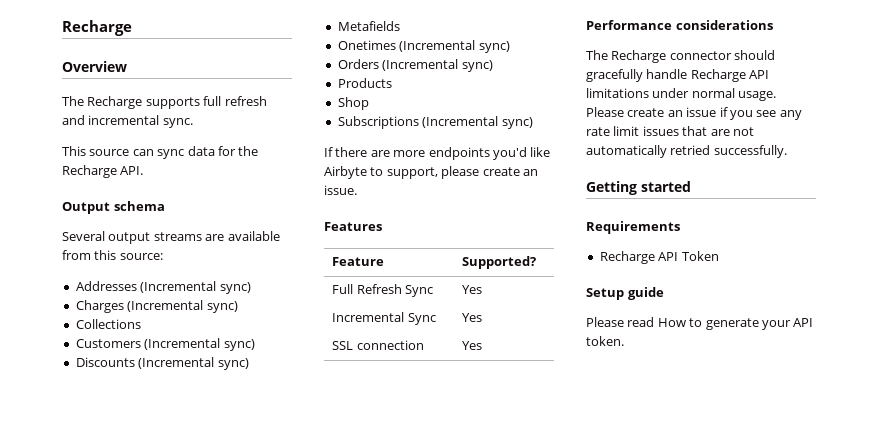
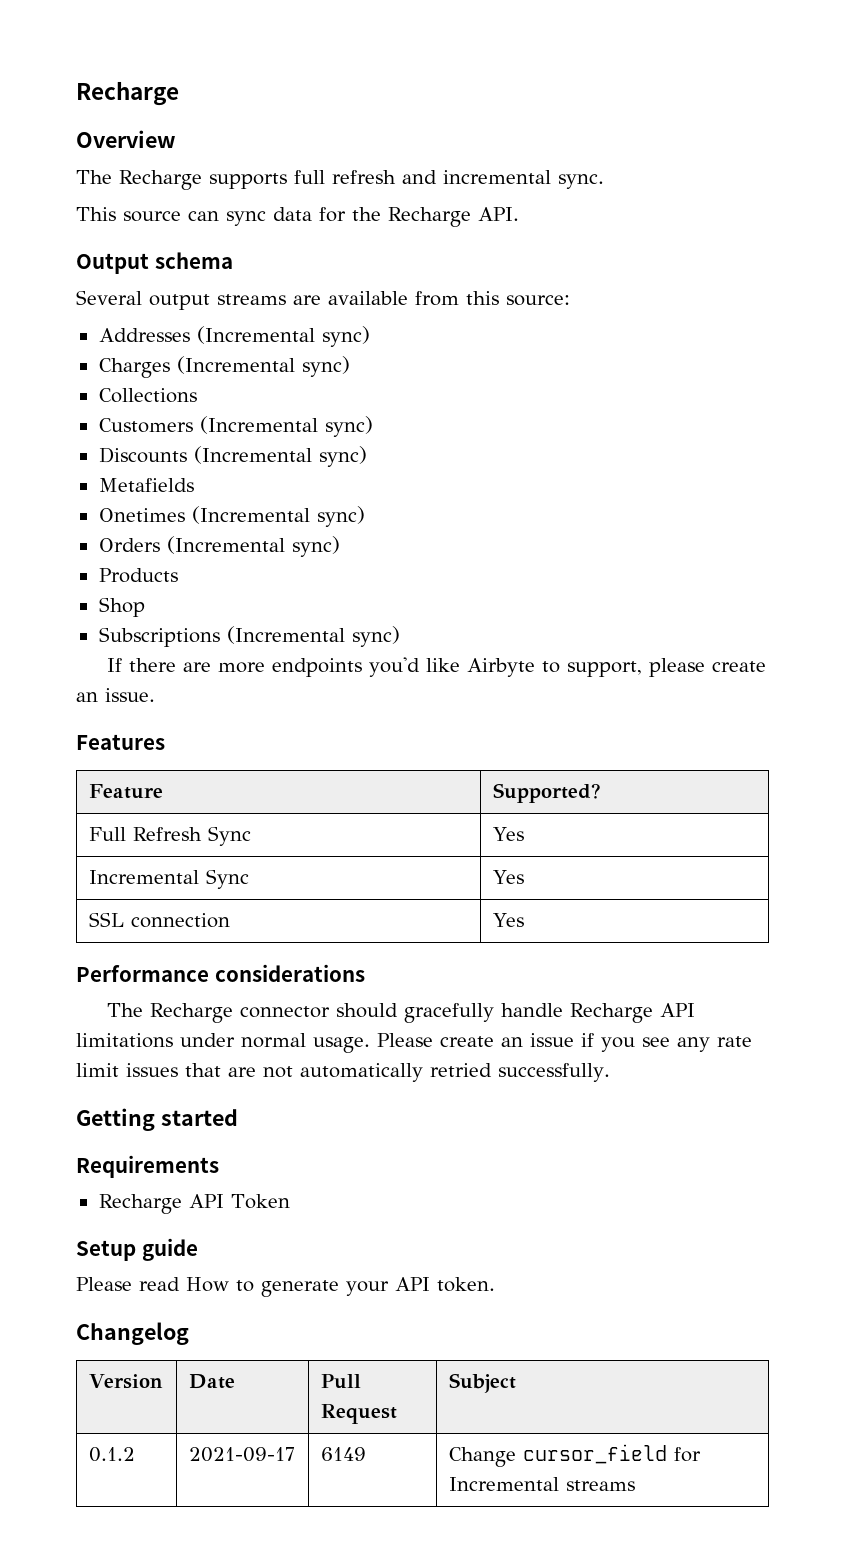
+ Changelog
+ Version | Date | Pull Request | Subject
+ 0.1.2 | 2021-09-17 | 6149 | Change cursor_field for Incremental streams

